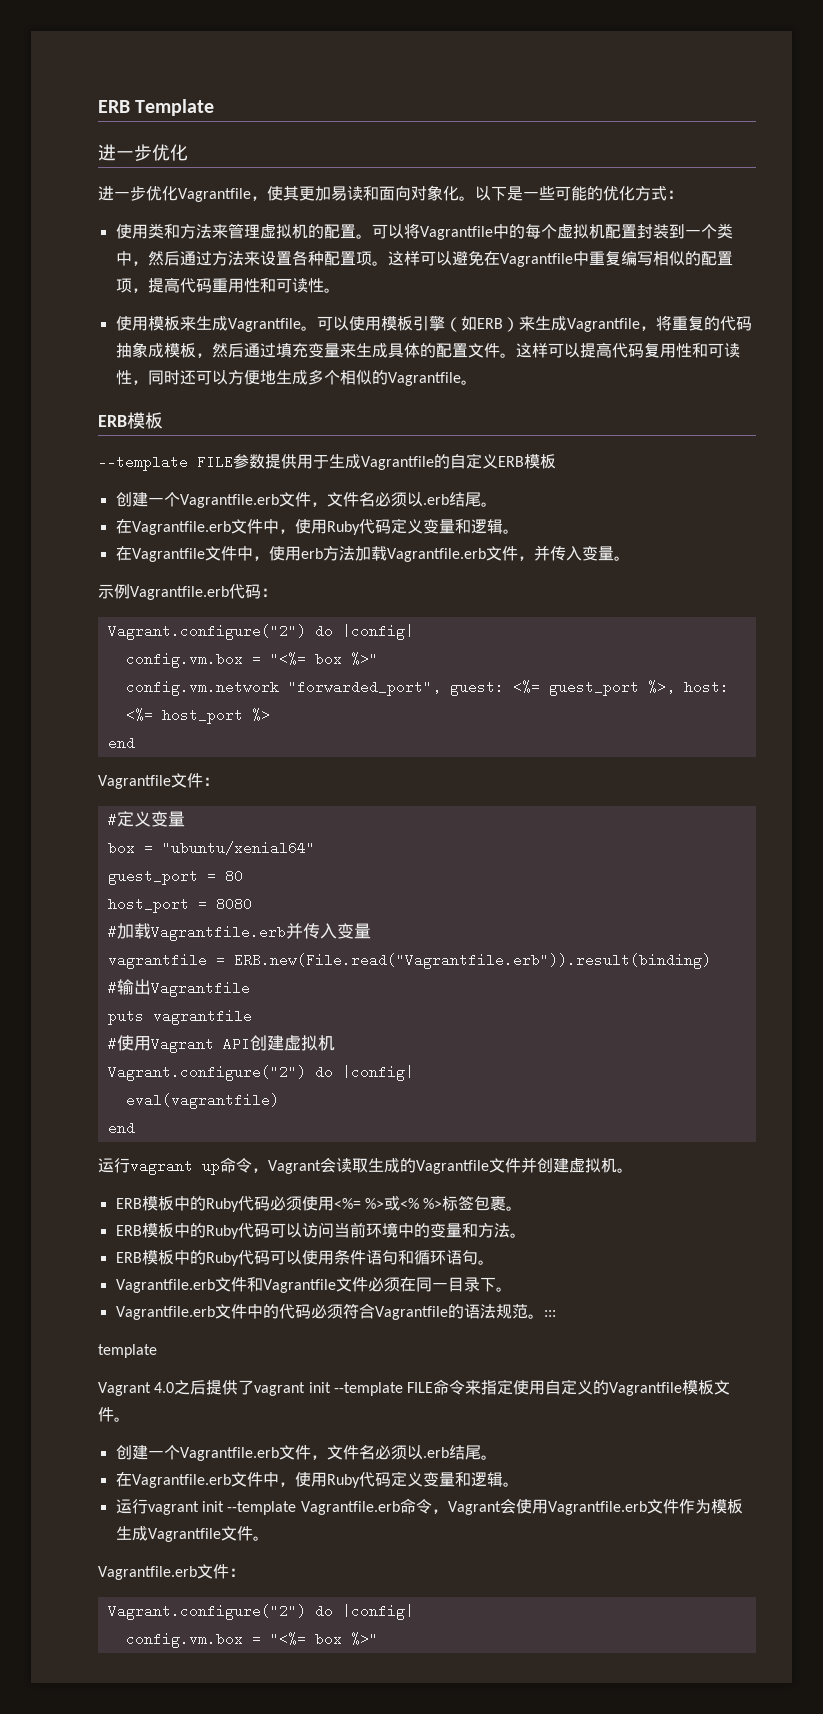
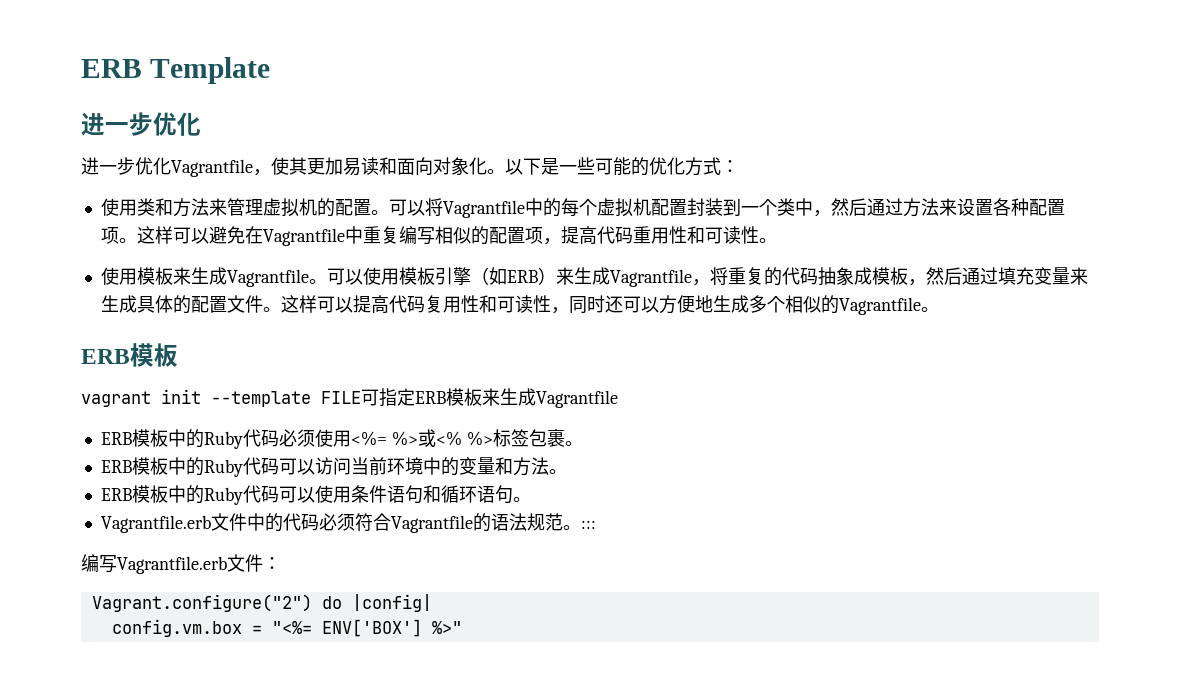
- --template FILE参数提供用于生成Vagrantfile的自定义ERB模板
- 创建一个Vagrantfile.erb文件，文件名必须以.erb结尾。
- 在Vagrantfile.erb文件中，使用Ruby代码定义变量和逻辑。
- 在Vagrantfile文件中，使用erb方法加载Vagrantfile.erb文件，并传入变量。
- 示例Vagrantfile.erb代码：
- Vagrant.configure("2") do |config|
- config.vm.box = "<%= box %>"
- config.vm.network "forwarded_port", guest: <%= guest_port %>, host: <%= host_port %>
- end
- Vagrantfile文件：
- #定义变量
- box = "ubuntu/xenial64"
- guest_port = 80
- host_port = 8080
- #加载Vagrantfile.erb并传入变量
- vagrantfile = ERB.new(File.read("Vagrantfile.erb")).result(binding)
- #输出Vagrantfile
- puts vagrantfile
- #使用Vagrant API创建虚拟机
- Vagrant.configure("2") do |config|
- eval(vagrantfile)
- end
- 运行vagrant up命令，Vagrant会读取生成的Vagrantfile文件并创建虚拟机。
+ vagrant init --template FILE可指定ERB模板来生成Vagrantfile
- Vagrantfile.erb文件和Vagrantfile文件必须在同一目录下。
- template
- Vagrant 4.0之后提供了vagrant init --template FILE命令来指定使用自定义的Vagrantfile模板文件。
- 创建一个Vagrantfile.erb文件，文件名必须以.erb结尾。
- 在Vagrantfile.erb文件中，使用Ruby代码定义变量和逻辑。
- 运行vagrant init --template Vagrantfile.erb命令，Vagrant会使用Vagrantfile.erb文件作为模板生成Vagrantfile文件。
- Vagrantfile.erb文件：
+ 编写Vagrantfile.erb文件：
  Vagrant.configure("2") do |config|
- config.vm.box = "<%= box %>"
+ config.vm.box = "<%= ENV['BOX'] %>"

